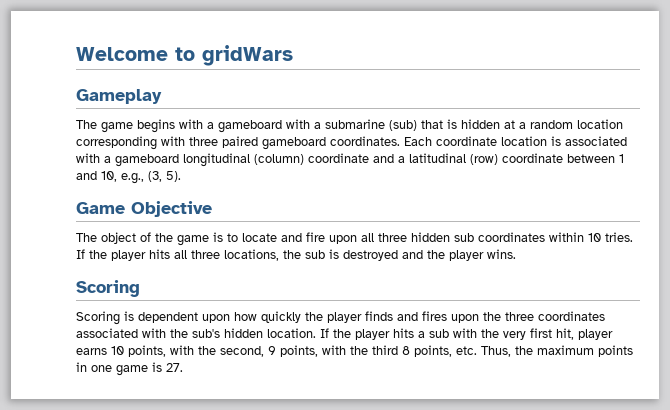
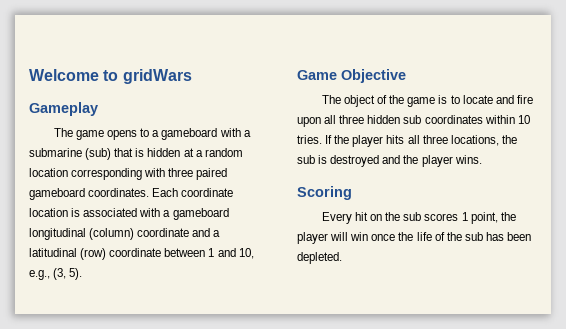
- The game begins with a gameboard with a submarine (sub) that is hidden at a random location corresponding with three paired gameboard coordinates.
+ The game opens to a gameboard with a submarine (sub) that is hidden at a random location corresponding with three paired gameboard coordinates.
- Scoring is dependent upon how quickly the player finds and fires upon the three coordinates associated with the sub's hidden location. If the player hits a sub with the very first hit, player earns 10 points, with the second, 9 points, with the third 8 points, etc. Thus, the maximum points in one game is 27.
+ Every hit on the sub scores 1 point, the player will win once the life of the sub has been depleted.

